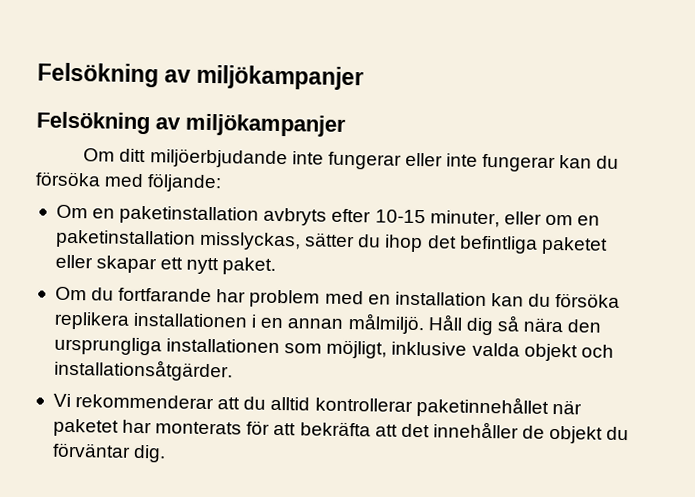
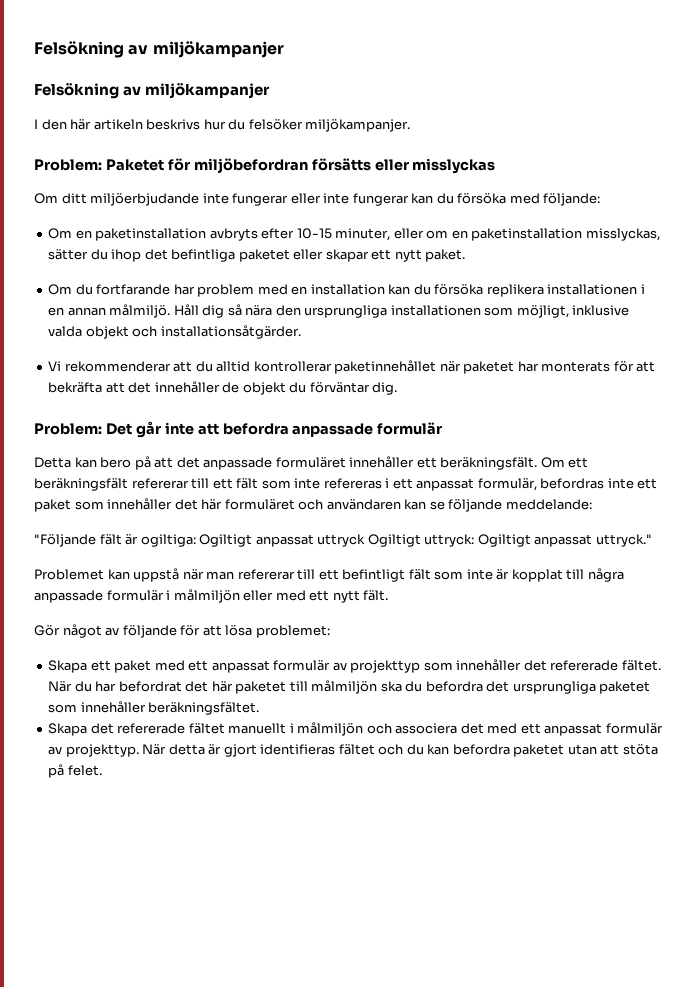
+ I den här artikeln beskrivs hur du felsöker miljökampanjer.
+ Problem: Paketet för miljöbefordran försätts eller misslyckas
+ Problem: Det går inte att befordra anpassade formulär
+ Detta kan bero på att det anpassade formuläret innehåller ett beräkningsfält. Om ett beräkningsfält refererar till ett fält som inte refereras i ett anpassat formulär, befordras inte ett paket som innehåller det här formuläret och användaren kan se följande meddelande:
+ "Följande fält är ogiltiga: Ogiltigt anpassat uttryck Ogiltigt uttryck: Ogiltigt anpassat uttryck."
+ Problemet kan uppstå när man refererar till ett befintligt fält som inte är kopplat till några anpassade formulär i målmiljön eller med ett nytt fält.
+ Gör något av följande för att lösa problemet:
+ Skapa ett paket med ett anpassat formulär av projekttyp som innehåller det refererade fältet. När du har befordrat det här paketet till målmiljön ska du befordra det ursprungliga paketet som innehåller beräkningsfältet.
+ Skapa det refererade fältet manuellt i målmiljön och associera det med ett anpassat formulär av projekttyp. När detta är gjort identifieras fältet och du kan befordra paketet utan att stöta på felet.

